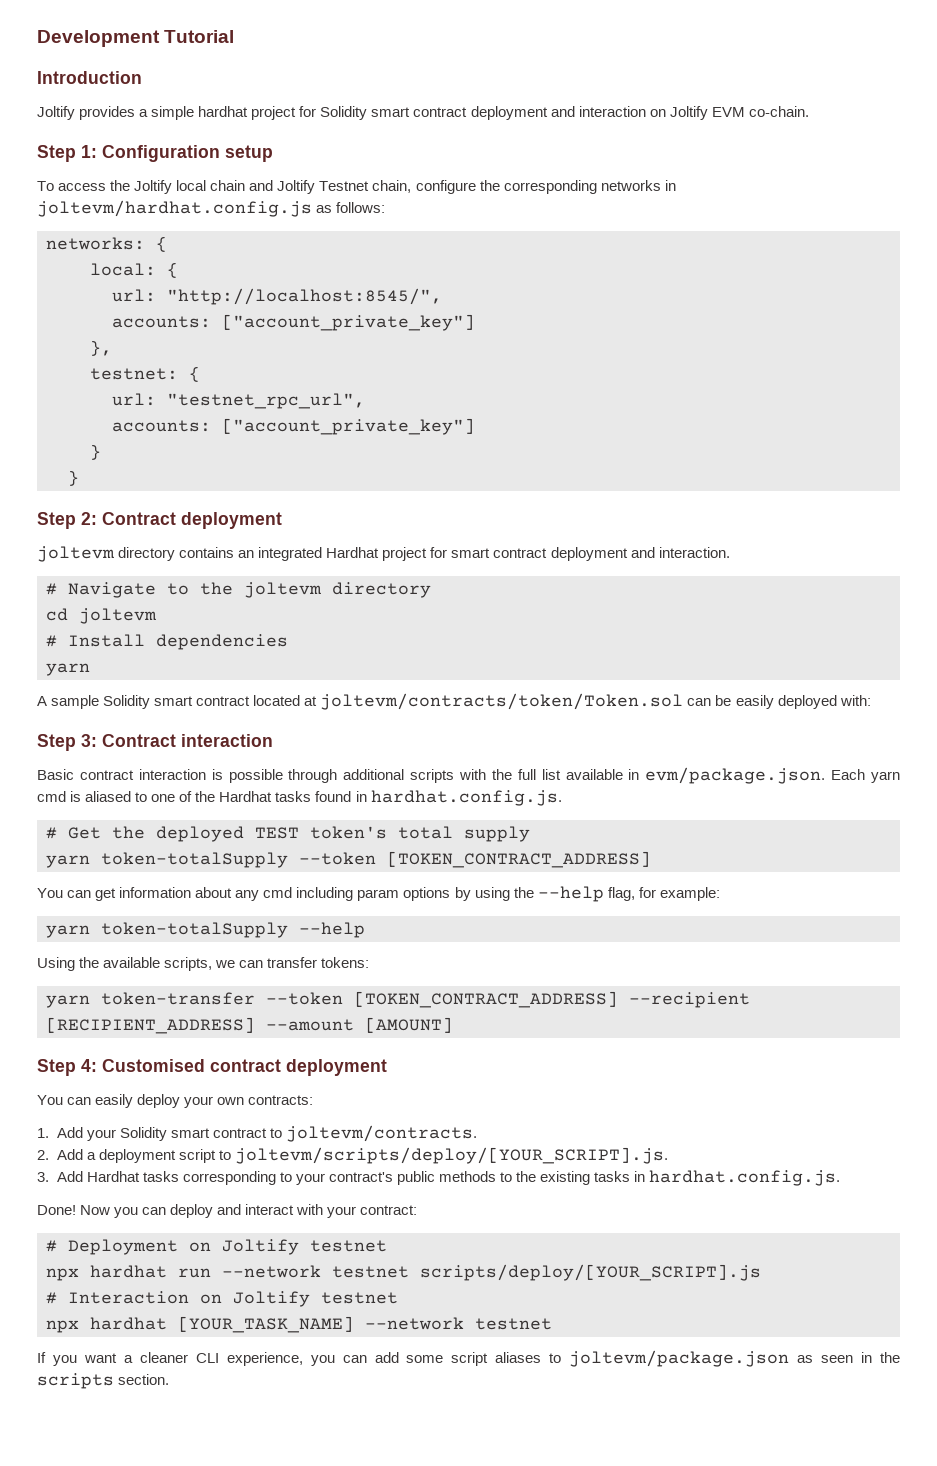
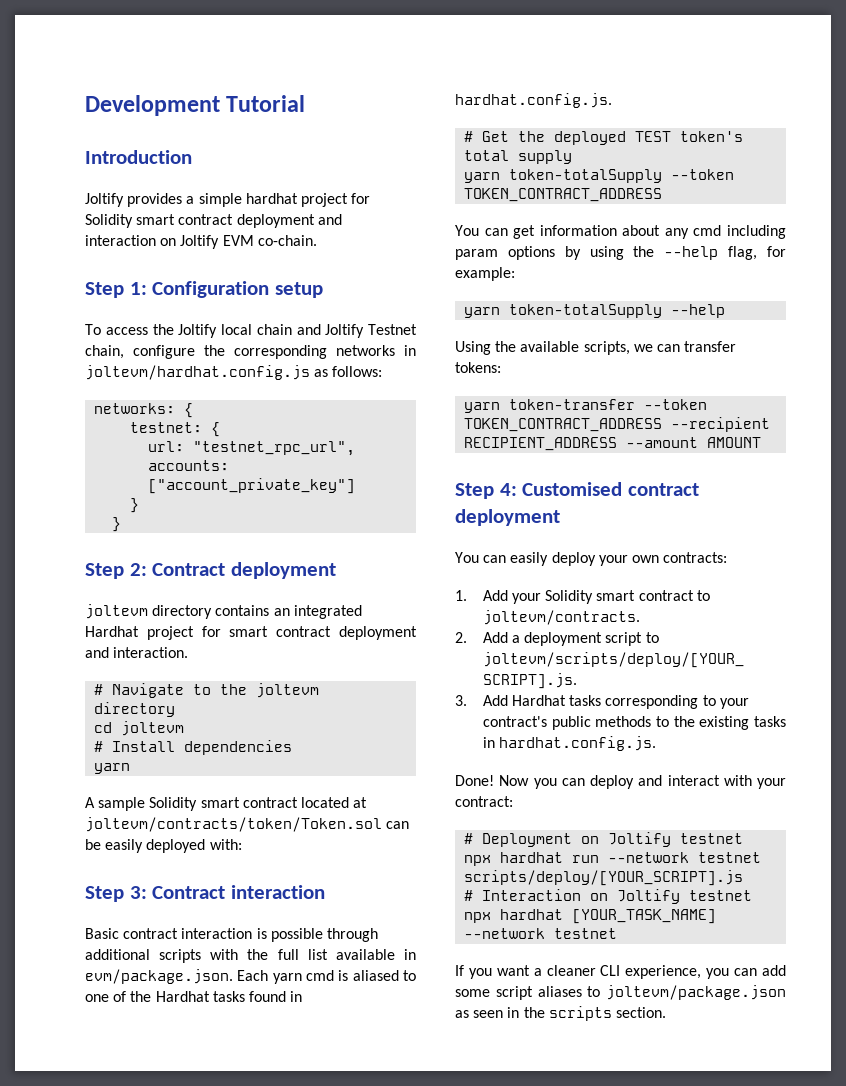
- local: {
- url: "http://localhost:8545/",
- accounts: ["account_private_key"]
- },
- yarn token-totalSupply --token [TOKEN_CONTRACT_ADDRESS]
+ yarn token-totalSupply --token TOKEN_CONTRACT_ADDRESS
- yarn token-transfer --token [TOKEN_CONTRACT_ADDRESS] --recipient [RECIPIENT_ADDRESS] --amount [AMOUNT]
+ yarn token-transfer --token TOKEN_CONTRACT_ADDRESS --recipient RECIPIENT_ADDRESS --amount AMOUNT

